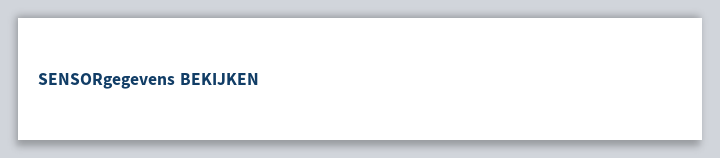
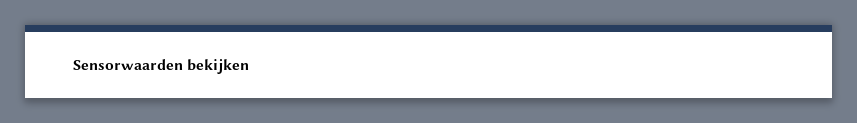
- SENSORgegevens BEKIJKEN
+ Sensorwaarden bekijken

